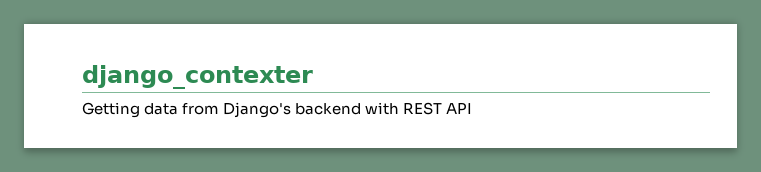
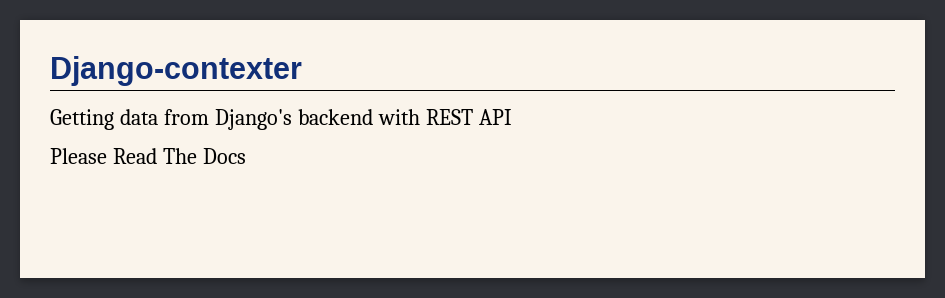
- django_contexter
+ Django-contexter
+ Please Read The Docs

